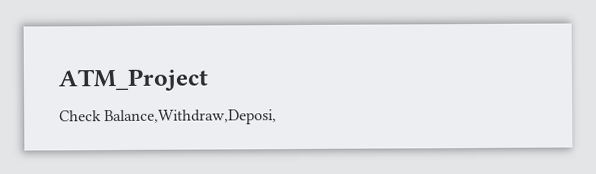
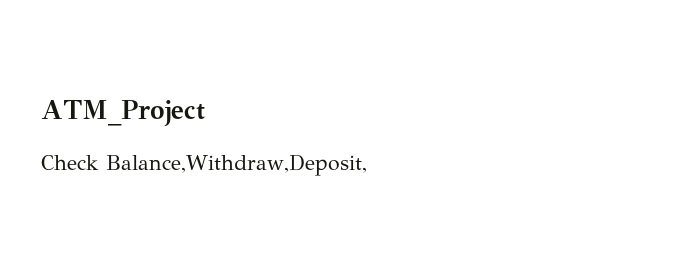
- Check Balance,Withdraw,Deposi,
+ Check Balance,Withdraw,Deposit,

